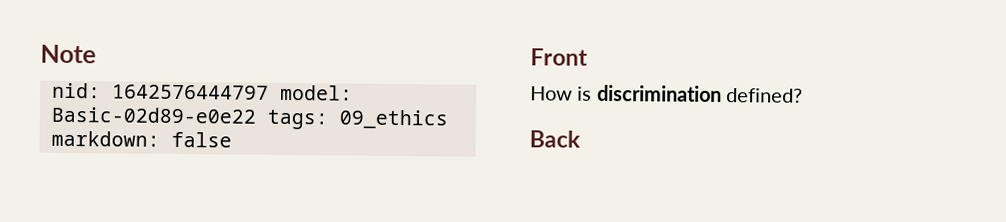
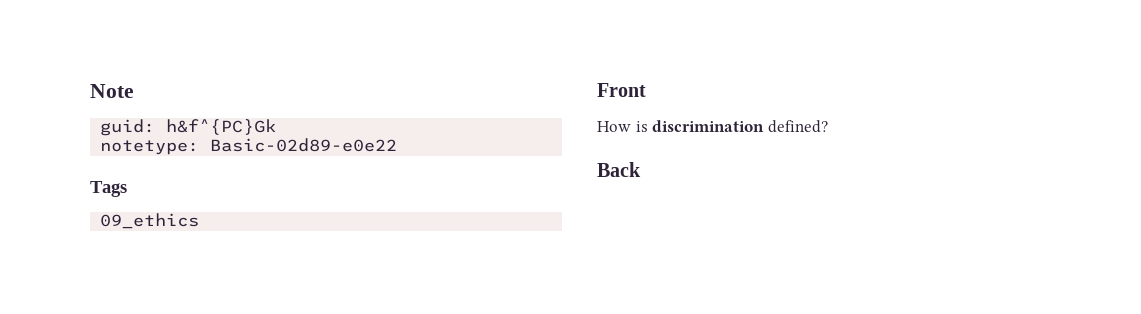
- nid: 1642576444797 model: Basic-02d89-e0e22 tags: 09_ethics markdown: false
+ guid: h&f^{PC}Gk
+ notetype: Basic-02d89-e0e22
+ Tags
+ 09_ethics

